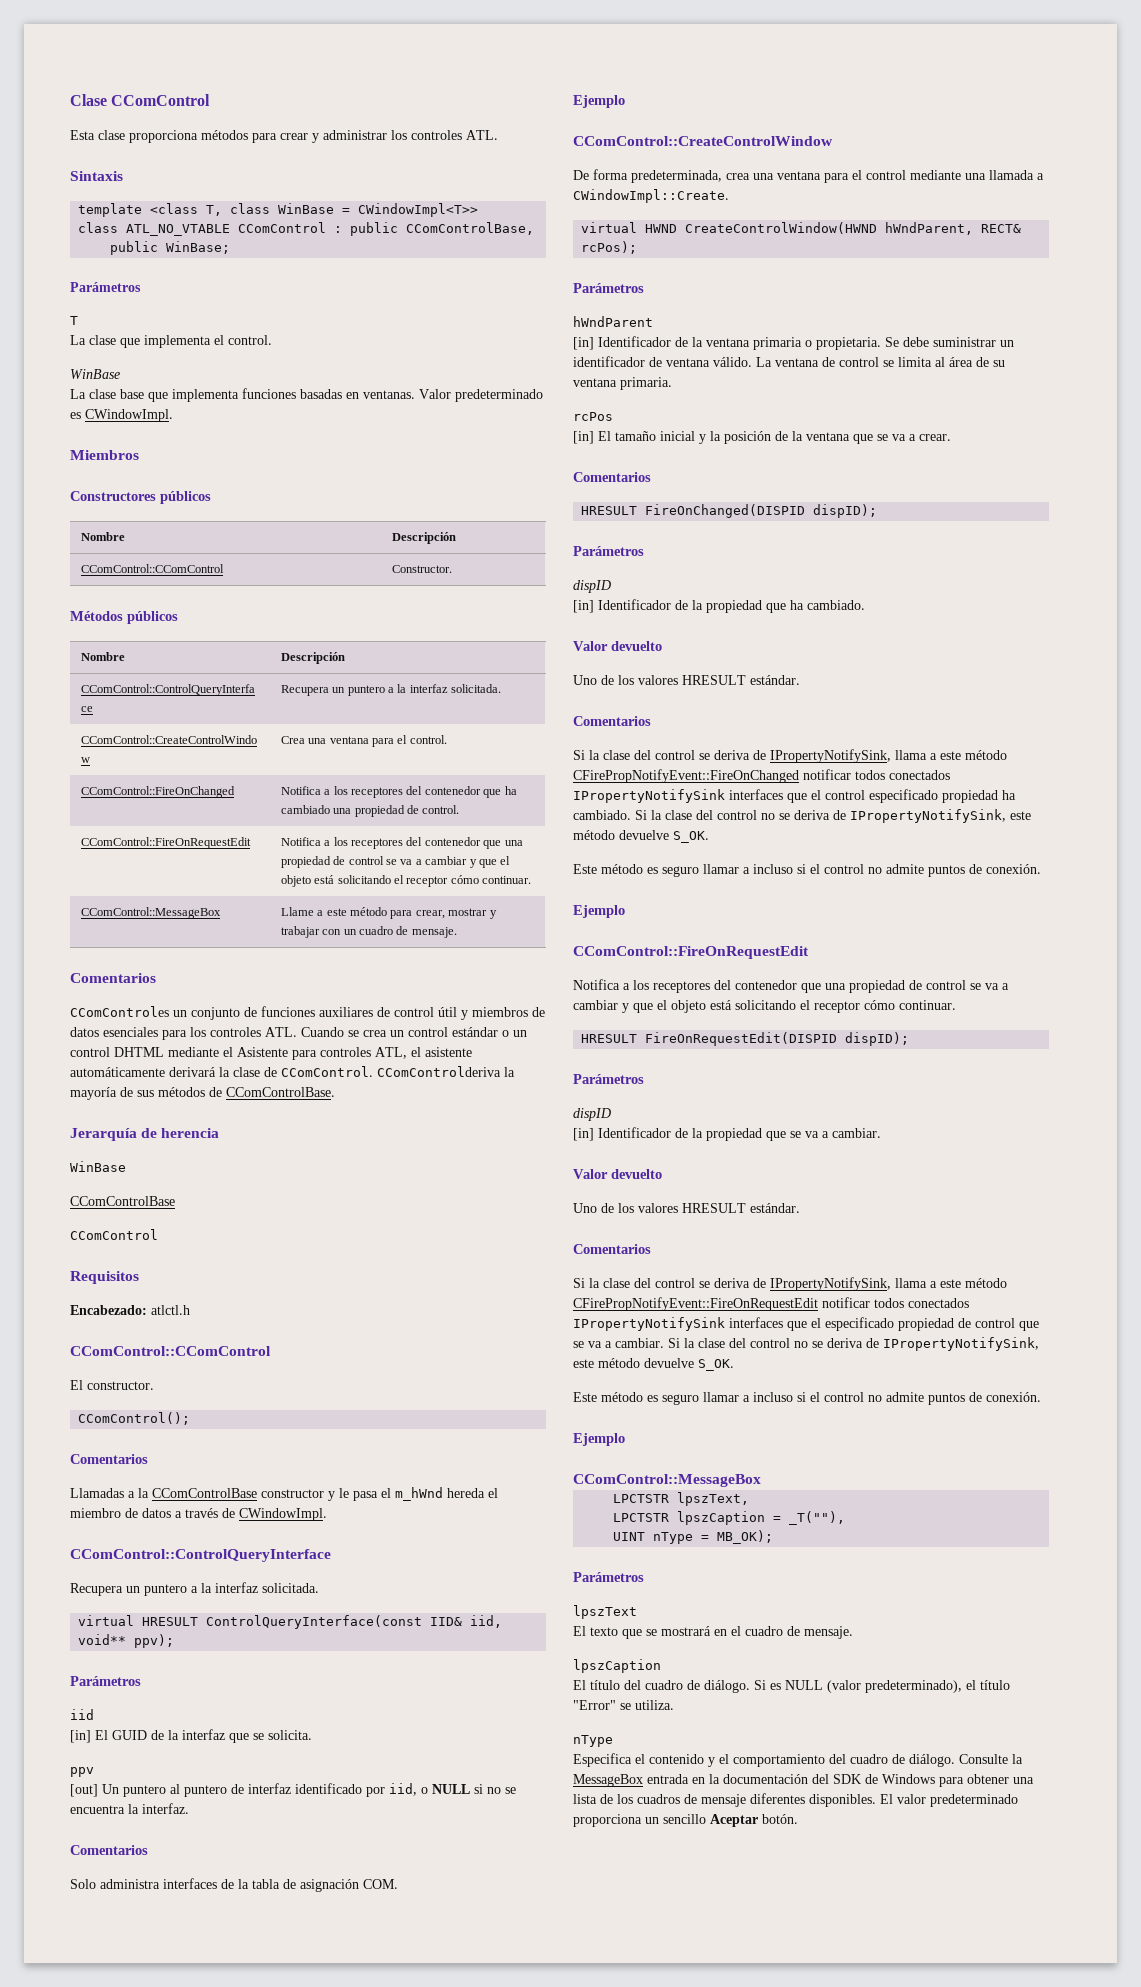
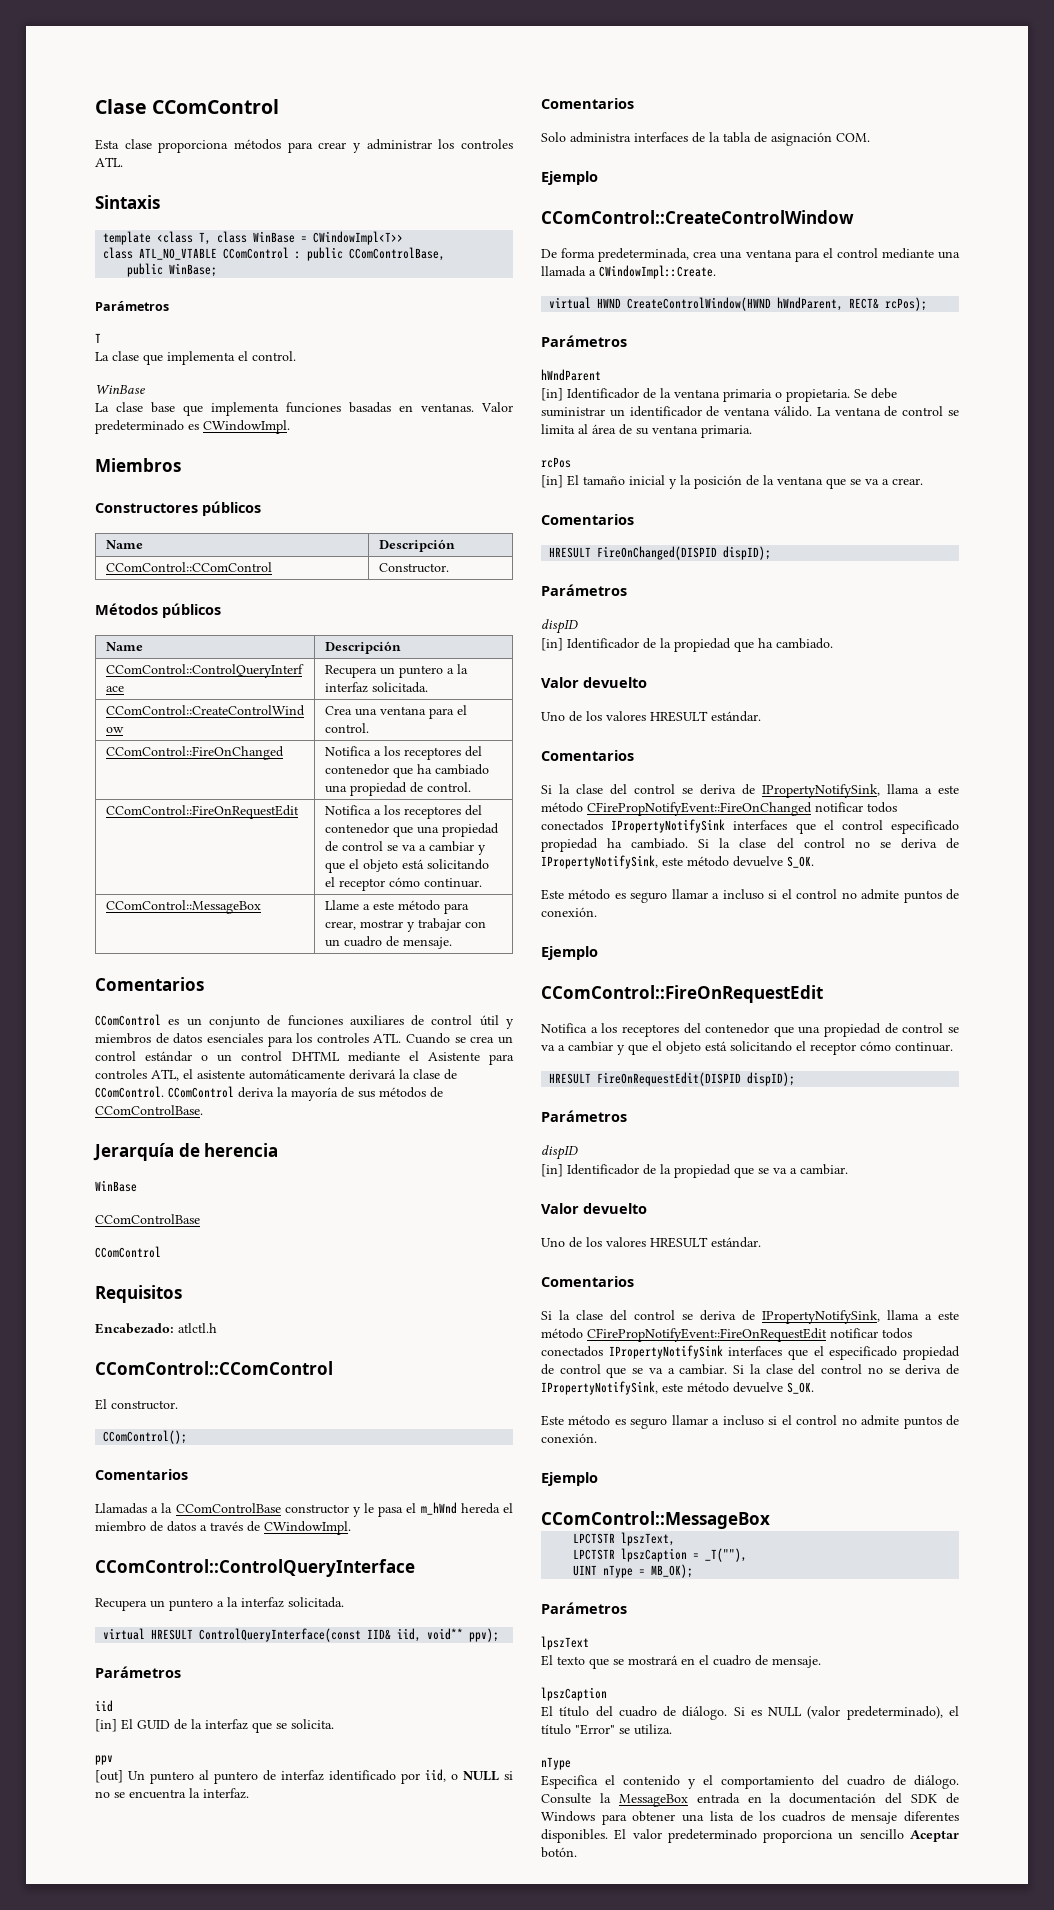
  Constructores públicos
- Nombre | Descripción
+ Name | Descripción
  Métodos públicos
- Nombre | Descripción
+ Name | Descripción
- CComControles un conjunto de funciones auxiliares de control útil y miembros de datos esenciales para los controles ATL. Cuando se crea un control estándar o un control DHTML mediante el Asistente para controles ATL, el asistente automáticamente derivará la clase de CComControl.
+ CComControl es un conjunto de funciones auxiliares de control útil y miembros de datos esenciales para los controles ATL. Cuando se crea un control estándar o un control DHTML mediante el Asistente para controles ATL, el asistente automáticamente derivará la clase de CComControl.
- CComControlderiva la mayoría de sus métodos de CComControlBase.
+ CComControl deriva la mayoría de sus métodos de CComControlBase.

